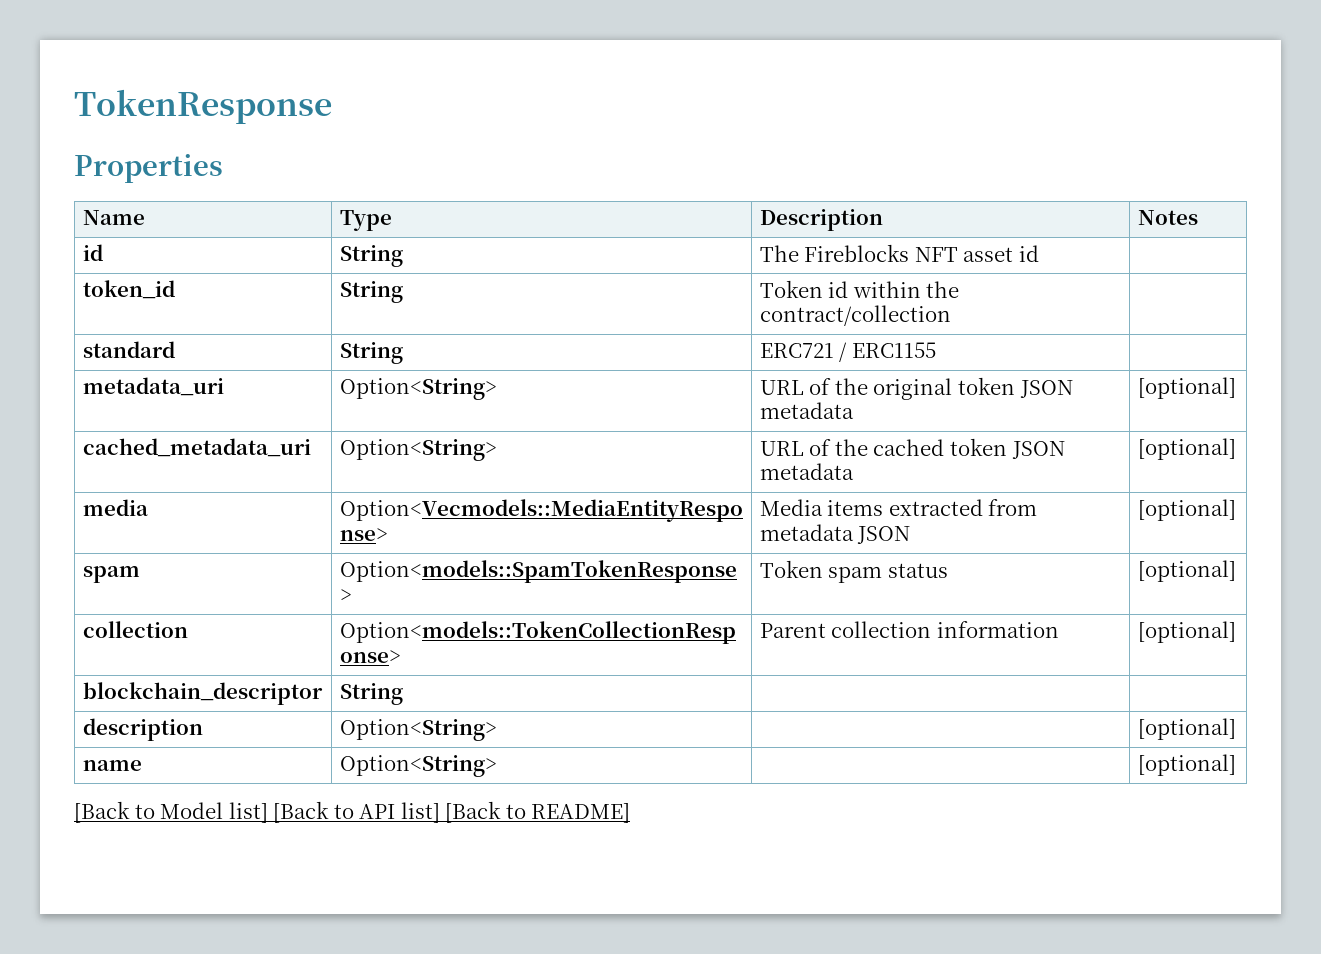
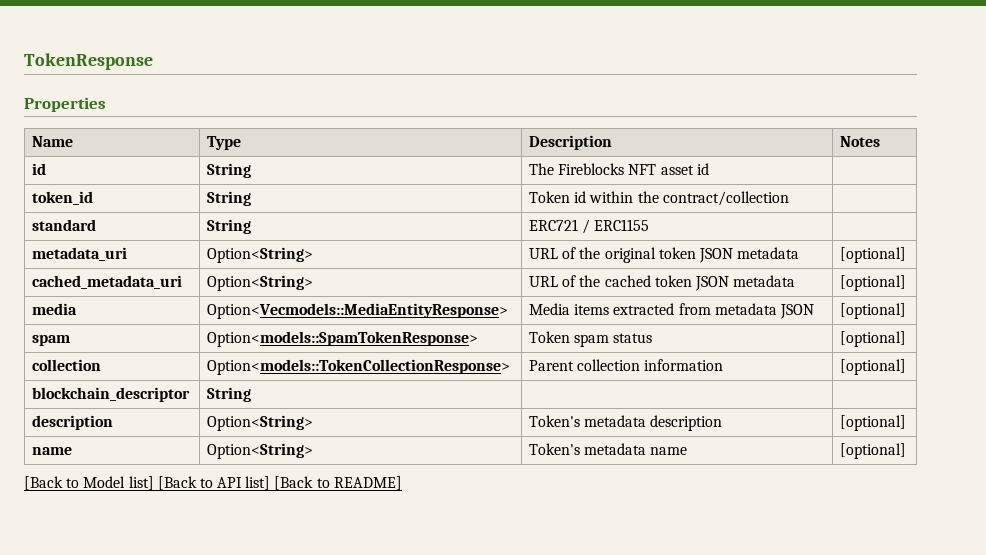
- description | Option<String> | | [optional]
+ description | Option<String> | Token's metadata description | [optional]
- name | Option<String> | | [optional]
+ name | Option<String> | Token's metadata name | [optional]

